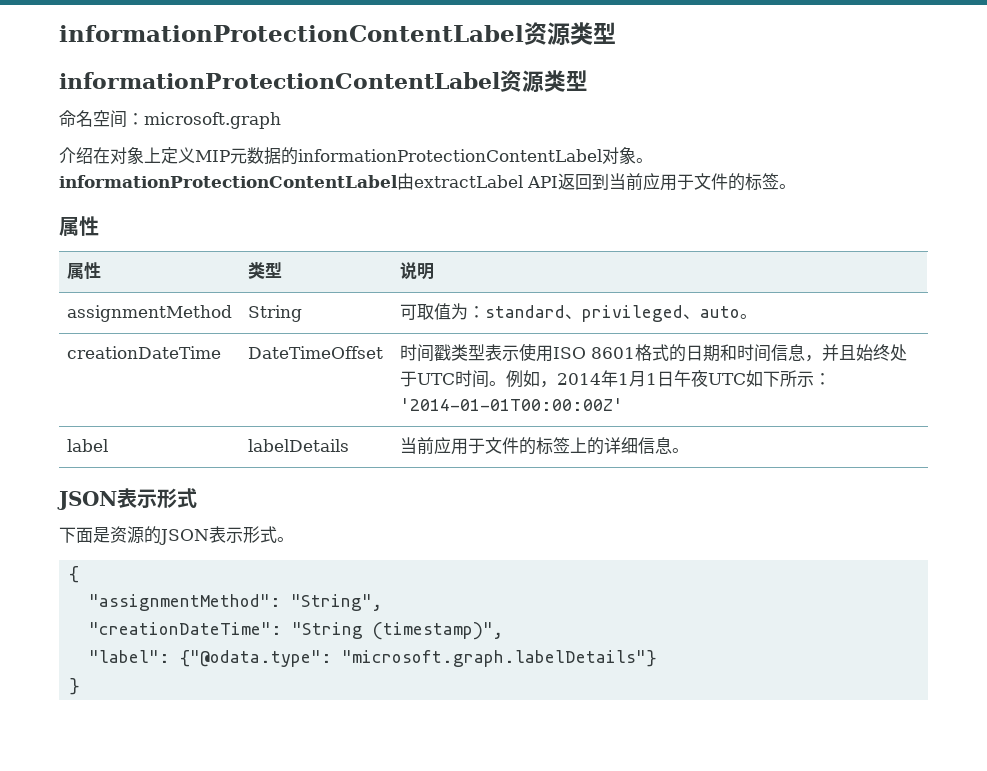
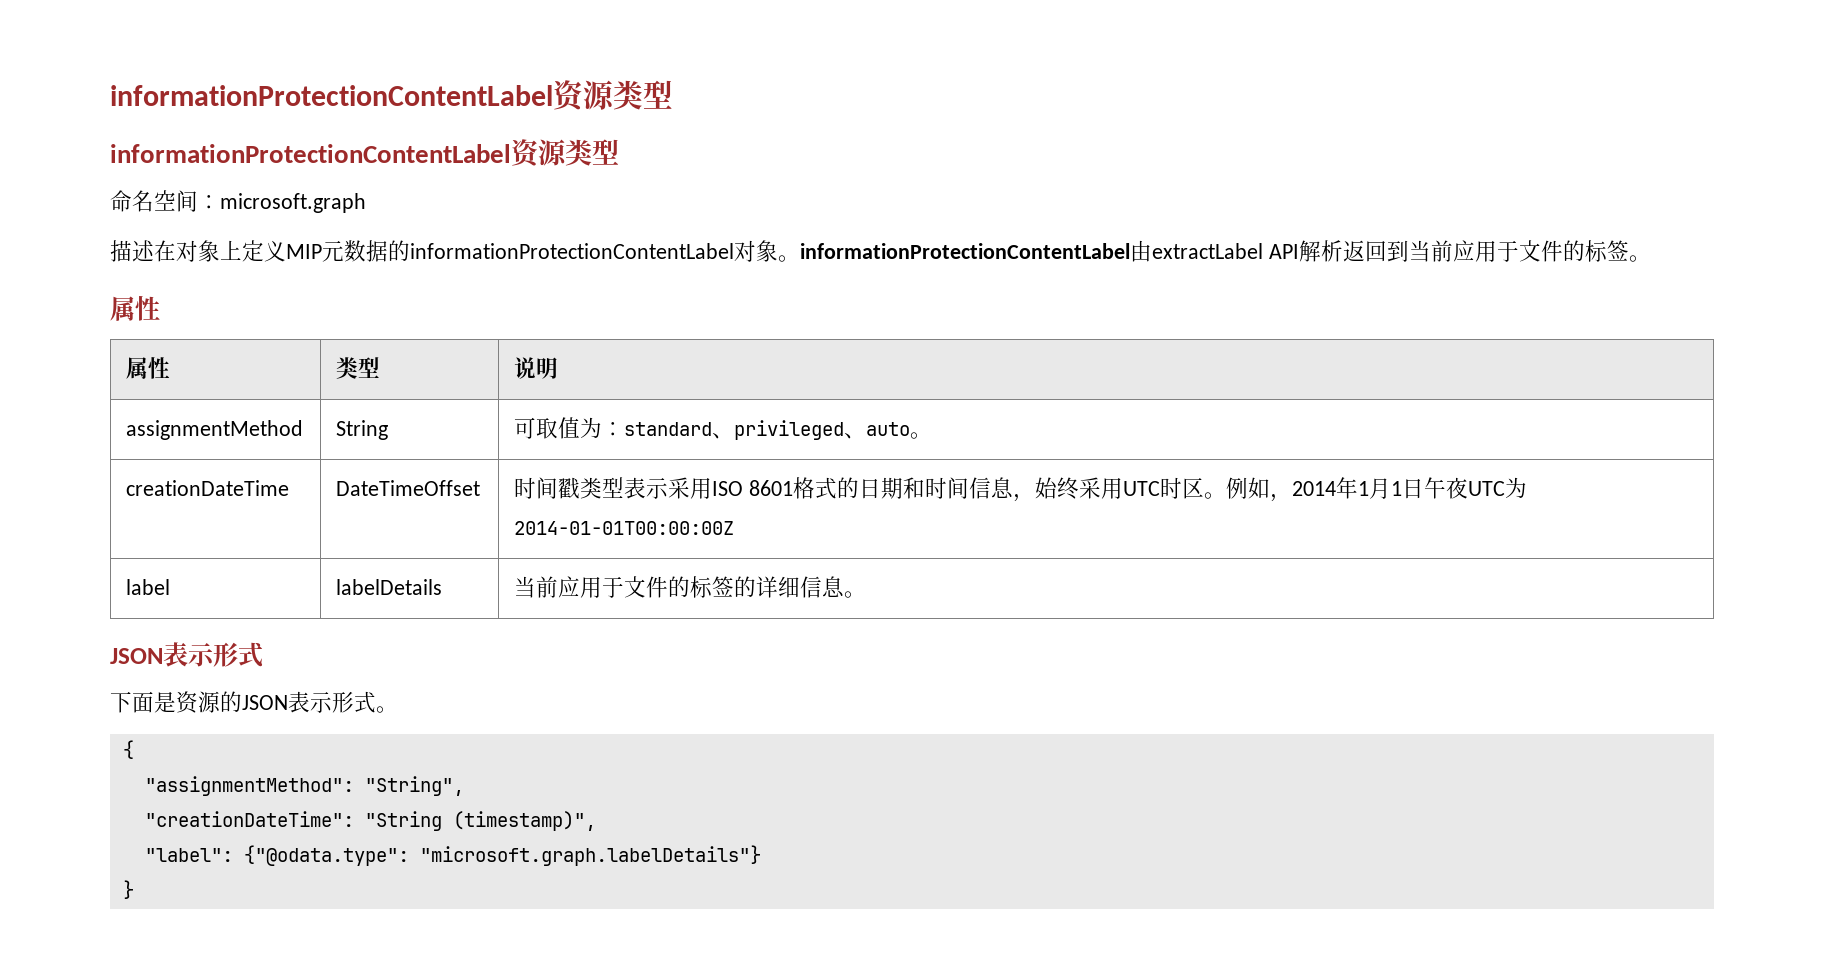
- 介绍在对象上定义MIP元数据的informationProtectionContentLabel对象。informationProtectionContentLabel由extractLabel API返回到当前应用于文件的标签。
+ 描述在对象上定义MIP元数据的informationProtectionContentLabel对象。informationProtectionContentLabel由extractLabel API解析返回到当前应用于文件的标签。
- creationDateTime | DateTimeOffset | 时间戳类型表示使用ISO 8601格式的日期和时间信息，并且始终处于UTC时间。例如，2014年1月1日午夜UTC如下所示：'2014-01-01T00:00:00Z'
+ creationDateTime | DateTimeOffset | 时间戳类型表示采用ISO 8601格式的日期和时间信息，始终采用UTC时区。例如，2014年1月1日午夜UTC为2014-01-01T00:00:00Z
- label | labelDetails | 当前应用于文件的标签上的详细信息。
+ label | labelDetails | 当前应用于文件的标签的详细信息。

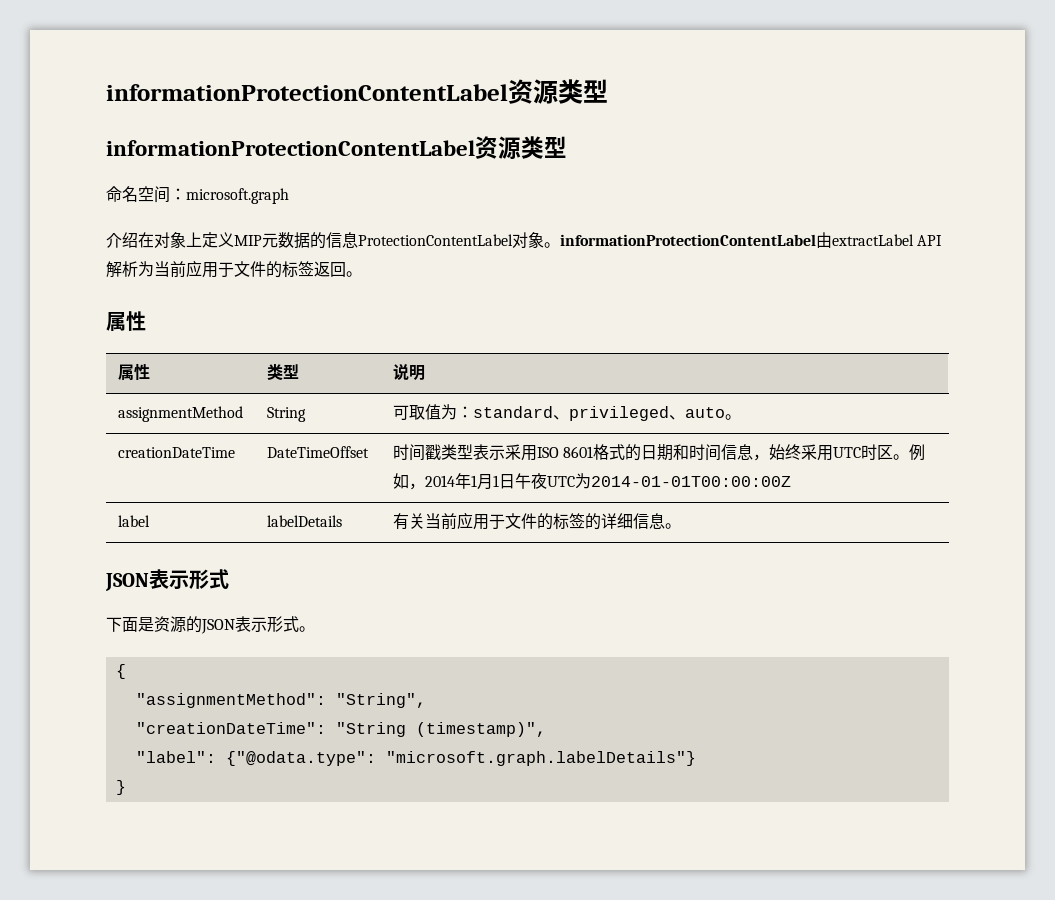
- 描述在对象上定义MIP元数据的informationProtectionContentLabel对象。informationProtectionContentLabel由extractLabel API解析返回到当前应用于文件的标签。
+ 介绍在对象上定义MIP元数据的信息ProtectionContentLabel对象。informationProtectionContentLabel由extractLabel API解析为当前应用于文件的标签返回。
- label | labelDetails | 当前应用于文件的标签的详细信息。
+ label | labelDetails | 有关当前应用于文件的标签的详细信息。

